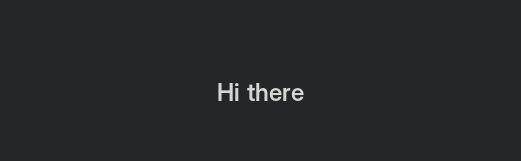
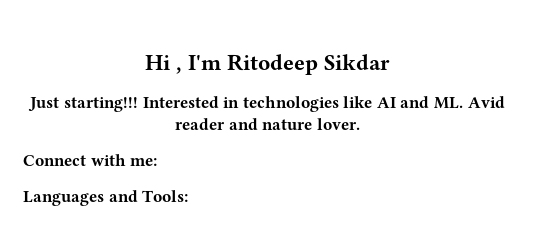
- Hi there
+ Hi , I'm Ritodeep Sikdar
+ Just starting!!! Interested in technologies like AI and ML. Avid reader and nature lover.
+ Connect with me:
+ Languages and Tools:

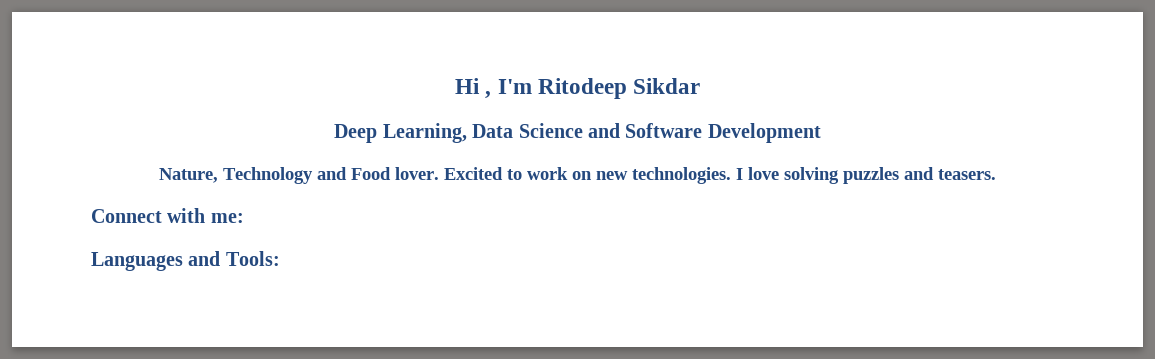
- Just starting!!! Interested in technologies like AI and ML. Avid reader and nature lover.
+ Deep Learning, Data Science and Software Development
+ Nature, Technology and Food lover. Excited to work on new technologies. I love solving puzzles and teasers.

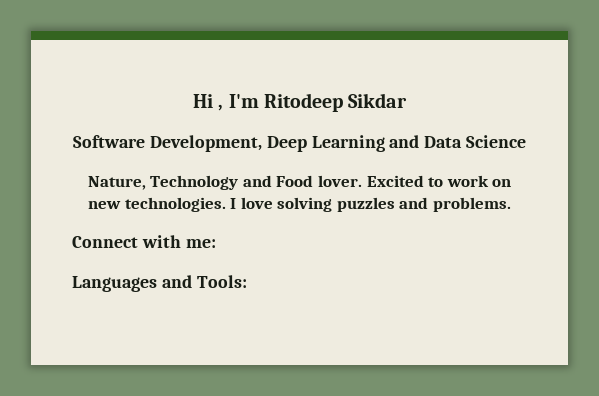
- Deep Learning, Data Science and Software Development
+ Software Development, Deep Learning and Data Science
- I love solving puzzles and teasers.
+ I love solving puzzles and problems.

